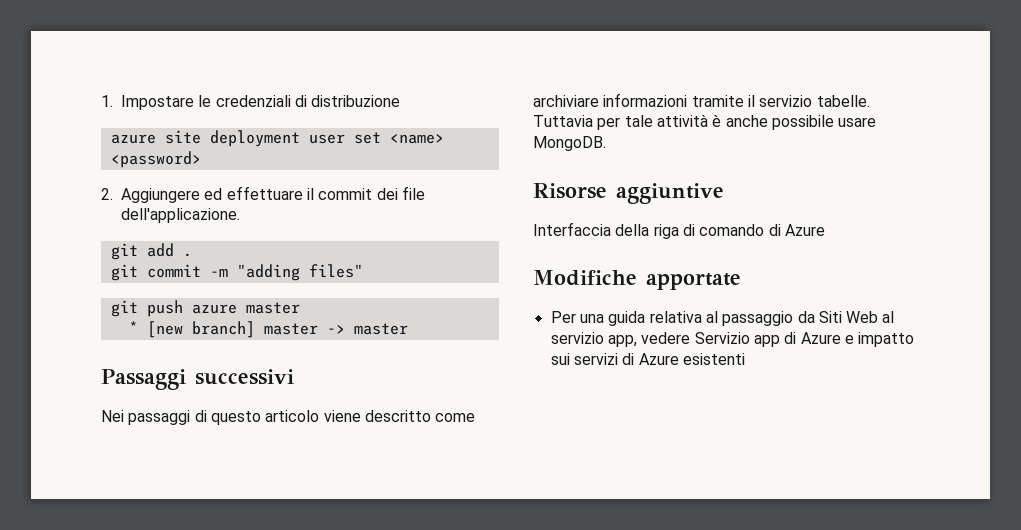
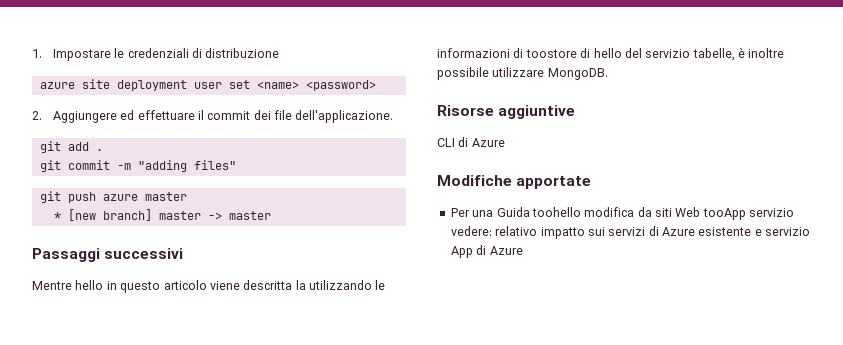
- Nei passaggi di questo articolo viene descritto come archiviare informazioni tramite il servizio tabelle. Tuttavia per tale attività è anche possibile usare MongoDB.
+ Mentre hello in questo articolo viene descritta la utilizzando le informazioni di toostore di hello del servizio tabelle, è inoltre possibile utilizzare MongoDB.
  Risorse aggiuntive
- Interfaccia della riga di comando di Azure
+ CLI di Azure
- Per una guida relativa al passaggio da Siti Web al servizio app, vedere Servizio app di Azure e impatto sui servizi di Azure esistenti
+ Per una Guida toohello modifica da siti Web tooApp servizio vedere: relativo impatto sui servizi di Azure esistente e servizio App di Azure

